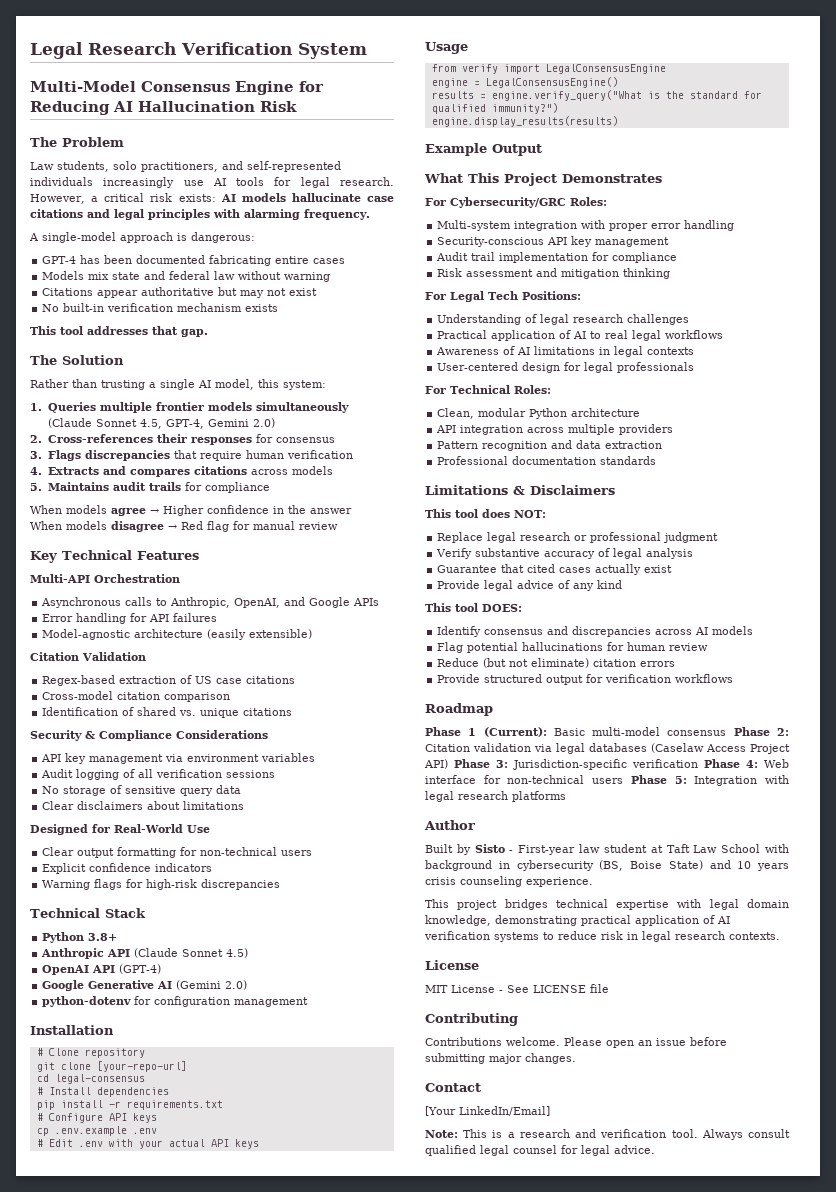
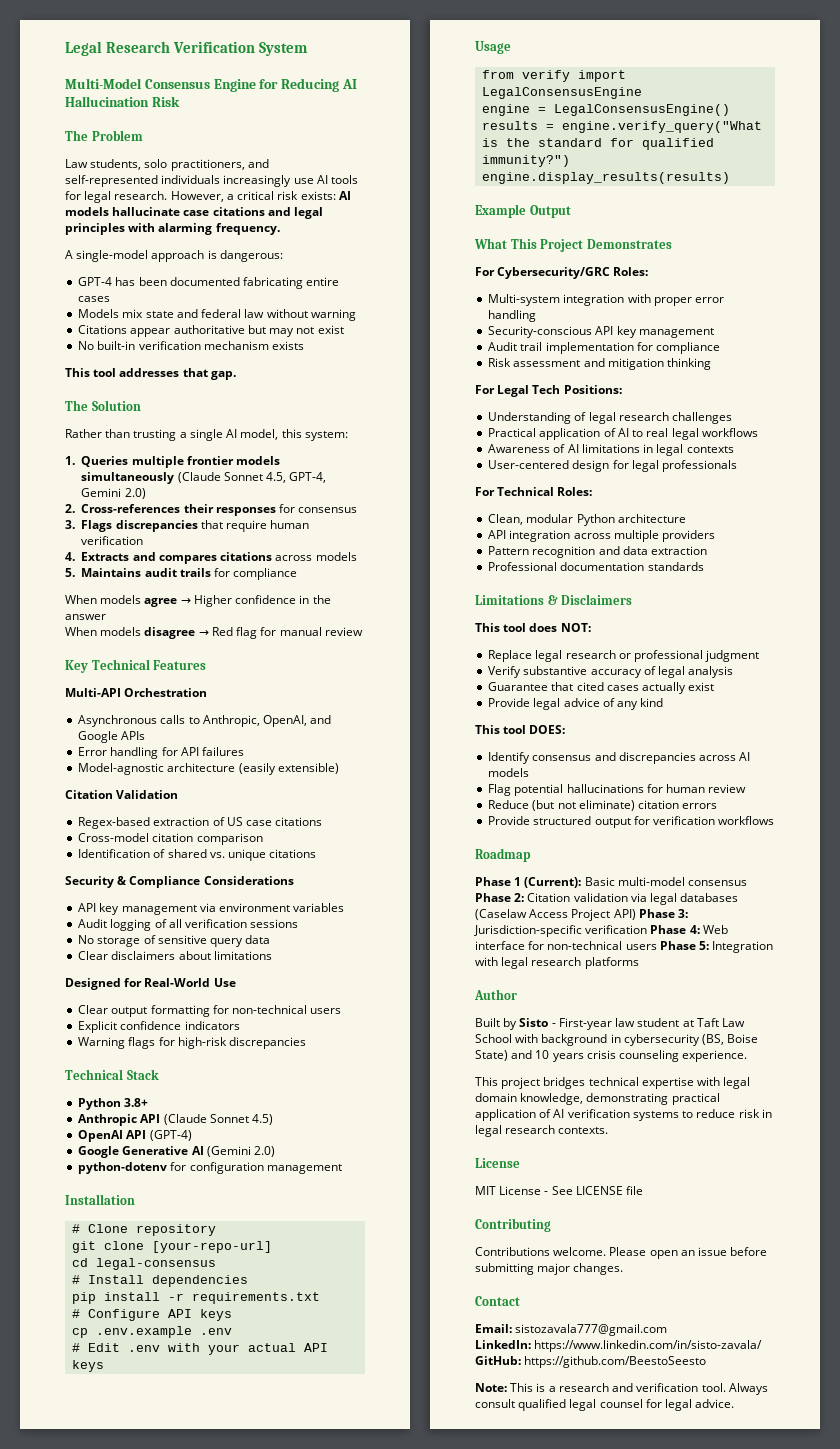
- [Your LinkedIn/Email]
+ Email: sistozavala777@gmail.com
+ LinkedIn: https://www.linkedin.com/in/sisto-zavala/ GitHub: https://github.com/BeestoSeesto

